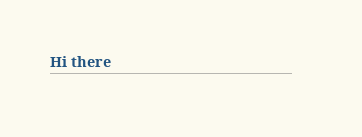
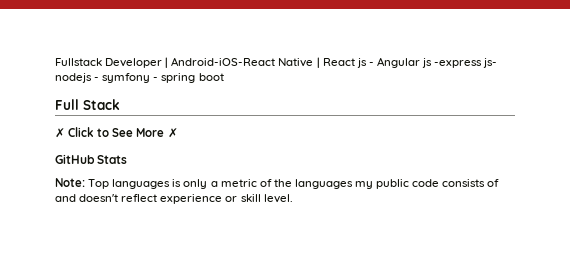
- Hi there
+ Fullstack Developer | Android-iOS-React Native | React js - Angular js -express js- nodejs - symfony - spring boot
+ Full Stack
+ ✗ Click to See More ✗
+ GitHub Stats
+ Note: Top languages is only a metric of the languages my public code consists of and doesn't reflect experience or skill level.

